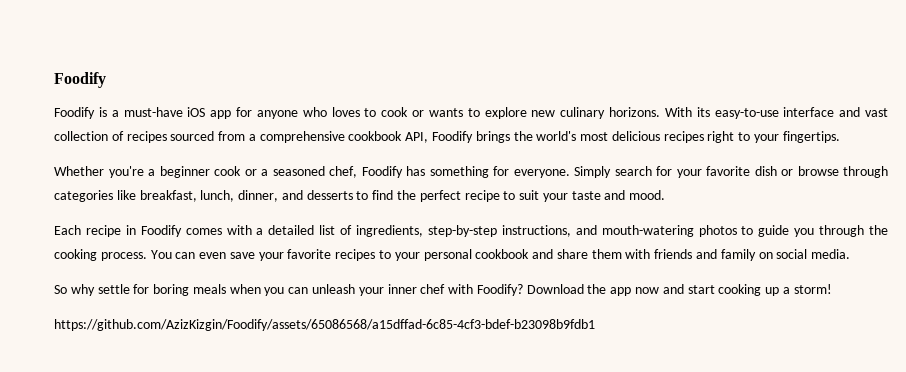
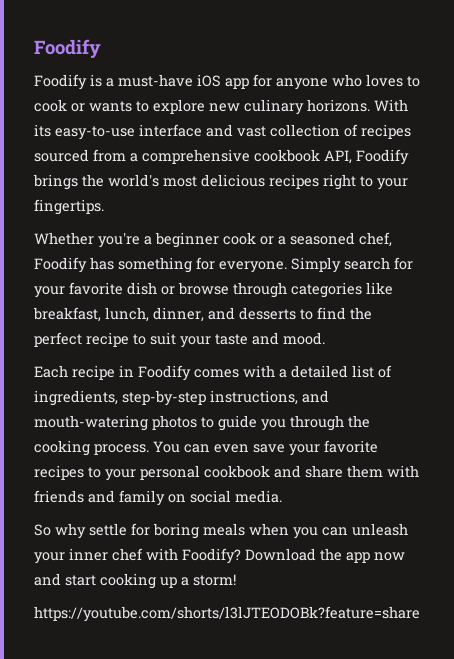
- https://github.com/AzizKizgin/Foodify/assets/65086568/a15dffad-6c85-4cf3-bdef-b23098b9fdb1
+ https://youtube.com/shorts/l3lJTEODOBk?feature=share

